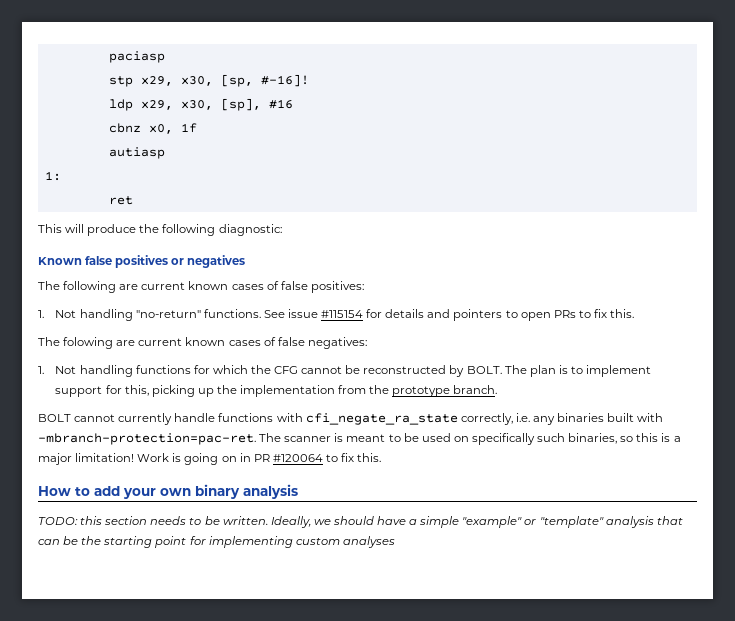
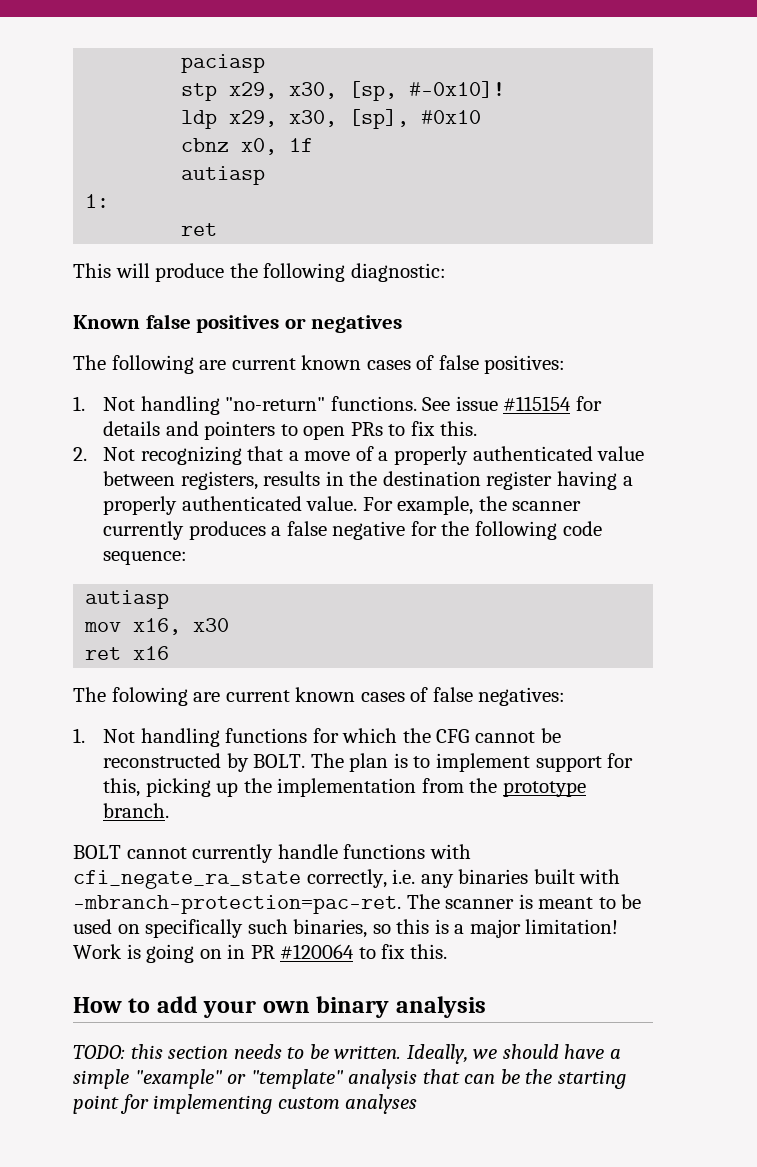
- stp x29, x30, [sp, #-16]!
+ stp x29, x30, [sp, #-0x10]!
- ldp x29, x30, [sp], #16
+ ldp x29, x30, [sp], #0x10
+ 2. Not recognizing that a move of a properly authenticated value between registers, results in the destination register having a properly authenticated value. For example, the scanner currently produces a false negative for the following code sequence:
+ autiasp
+ mov x16, x30
+ ret x16

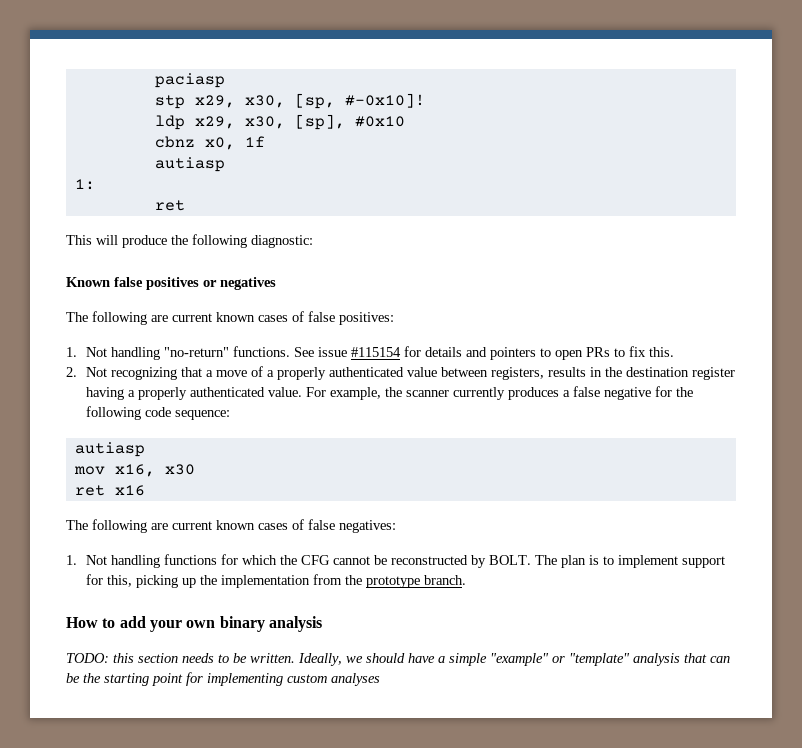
- The folowing are current known cases of false negatives:
+ The following are current known cases of false negatives:
- BOLT cannot currently handle functions with cfi_negate_ra_state correctly, i.e. any binaries built with -mbranch-protection=pac-ret. The scanner is meant to be used on specifically such binaries, so this is a major limitation! Work is going on in PR #120064 to fix this.

